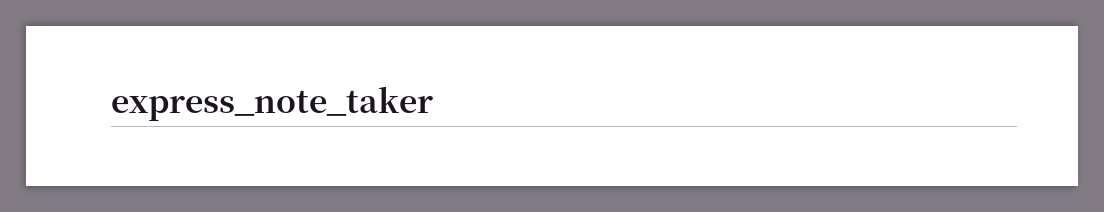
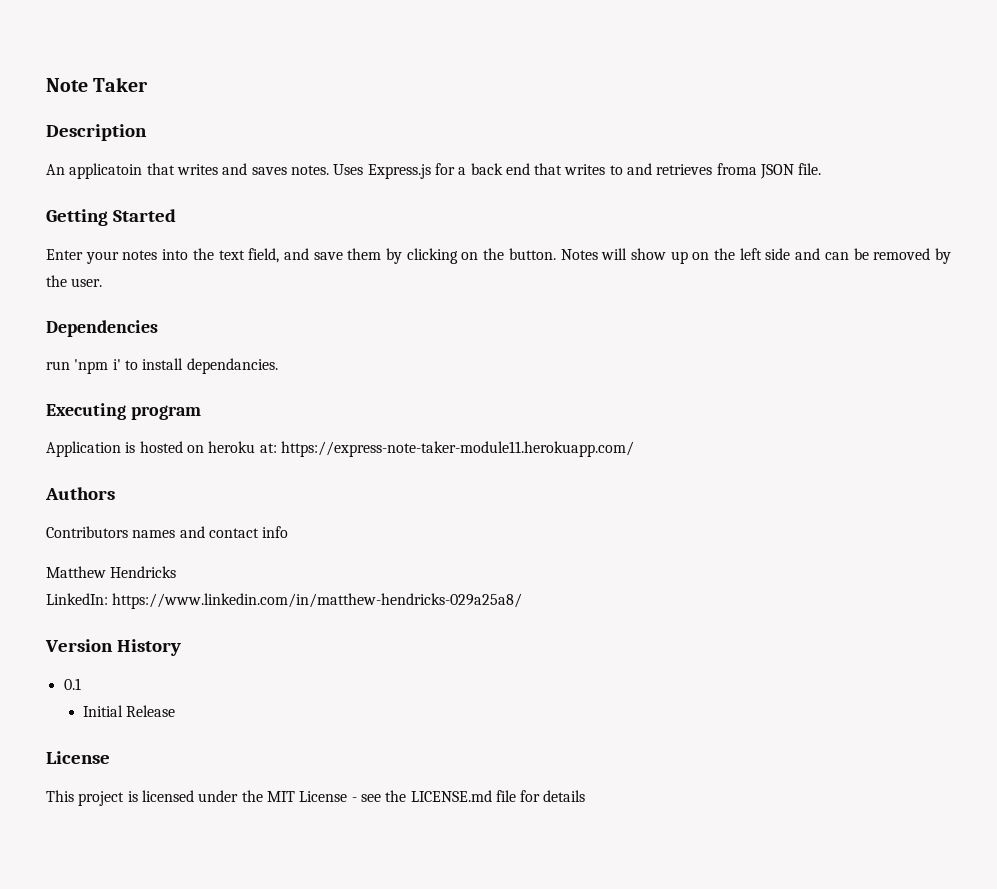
- express_note_taker
+ Note Taker
+ Description
+ An applicatoin that writes and saves notes. Uses Express.js for a back end that writes to and retrieves froma JSON file.
+ Getting Started
+ Enter your notes into the text field, and save them by clicking on the button. Notes will show up on the left side and can be removed by the user.
+ Dependencies
+ run 'npm i' to install dependancies.
+ Executing program
+ Application is hosted on heroku at: https://express-note-taker-module11.herokuapp.com/
+ Authors
+ Contributors names and contact info
+ Matthew Hendricks
+ LinkedIn: https://www.linkedin.com/in/matthew-hendricks-029a25a8/
+ Version History
+ 0.1
+ Initial Release
+ License
+ This project is licensed under the MIT License - see the LICENSE.md file for details

